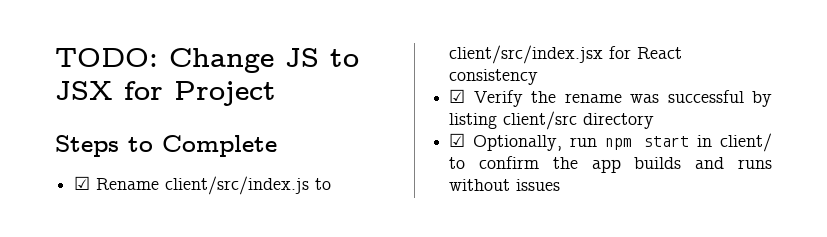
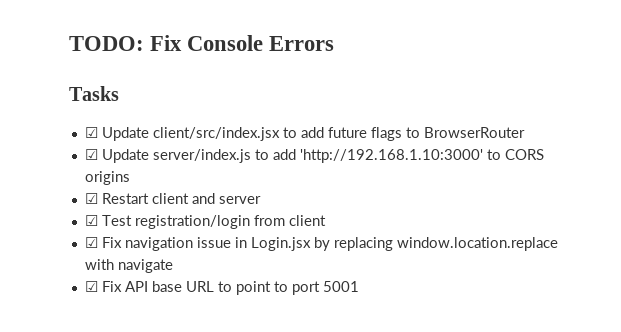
- TODO: Change JS to JSX for Project
- Steps to Complete
- ☑ Rename client/src/index.js to client/src/index.jsx for React consistency
- ☑ Verify the rename was successful by listing client/src directory
- ☑ Optionally, run npm start in client/ to confirm the app builds and runs without issues
+ TODO: Fix Console Errors
+ Tasks
+ ☑ Update client/src/index.jsx to add future flags to BrowserRouter
+ ☑ Update server/index.js to add 'http://192.168.1.10:3000' to CORS origins
+ ☑ Restart client and server
+ ☑ Test registration/login from client
+ ☑ Fix navigation issue in Login.jsx by replacing window.location.replace with navigate
+ ☑ Fix API base URL to point to port 5001

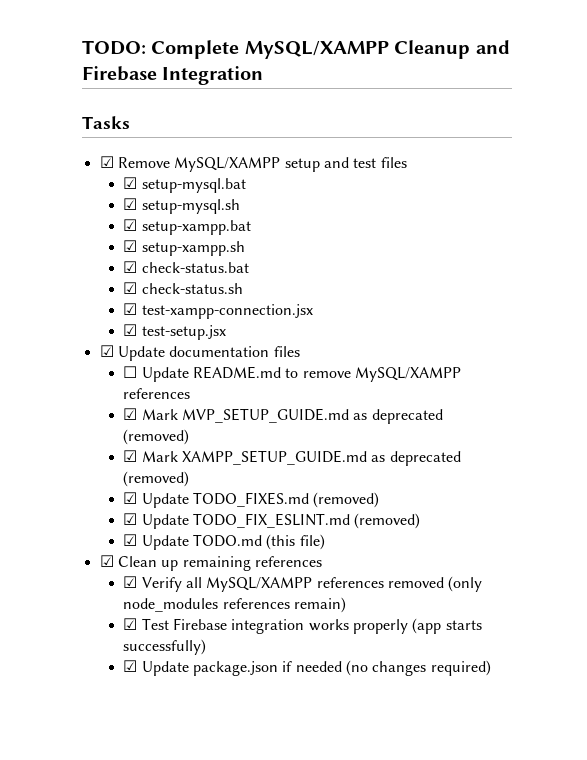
- TODO: Fix Console Errors
+ TODO: Complete MySQL/XAMPP Cleanup and Firebase Integration
  Tasks
- ☑ Update client/src/index.jsx to add future flags to BrowserRouter
- ☑ Update server/index.js to add 'http://192.168.1.10:3000' to CORS origins
- ☑ Restart client and server
- ☑ Test registration/login from client
- ☑ Fix navigation issue in Login.jsx by replacing window.location.replace with navigate
- ☑ Fix API base URL to point to port 5001
+ ☑ Remove MySQL/XAMPP setup and test files
+ ☑ setup-mysql.bat
+ ☑ setup-mysql.sh
+ ☑ setup-xampp.bat
+ ☑ setup-xampp.sh
+ ☑ check-status.bat
+ ☑ check-status.sh
+ ☑ test-xampp-connection.jsx
+ ☑ test-setup.jsx
+ ☑ Update documentation files
+ ☐ Update README.md to remove MySQL/XAMPP references
+ ☑ Mark MVP_SETUP_GUIDE.md as deprecated (removed)
+ ☑ Mark XAMPP_SETUP_GUIDE.md as deprecated (removed)
+ ☑ Update TODO_FIXES.md (removed)
+ ☑ Update TODO_FIX_ESLINT.md (removed)
+ ☑ Update TODO.md (this file)
+ ☑ Clean up remaining references
+ ☑ Verify all MySQL/XAMPP references removed (only node_modules references remain)
+ ☑ Test Firebase integration works properly (app starts successfully)
+ ☑ Update package.json if needed (no changes required)

